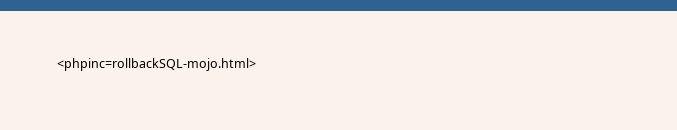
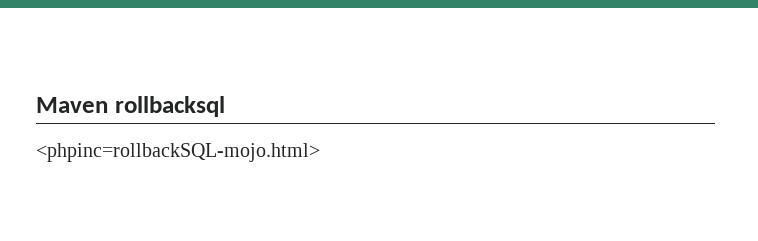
+ Maven rollbacksql

